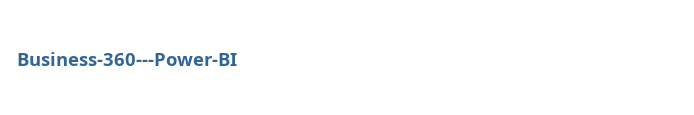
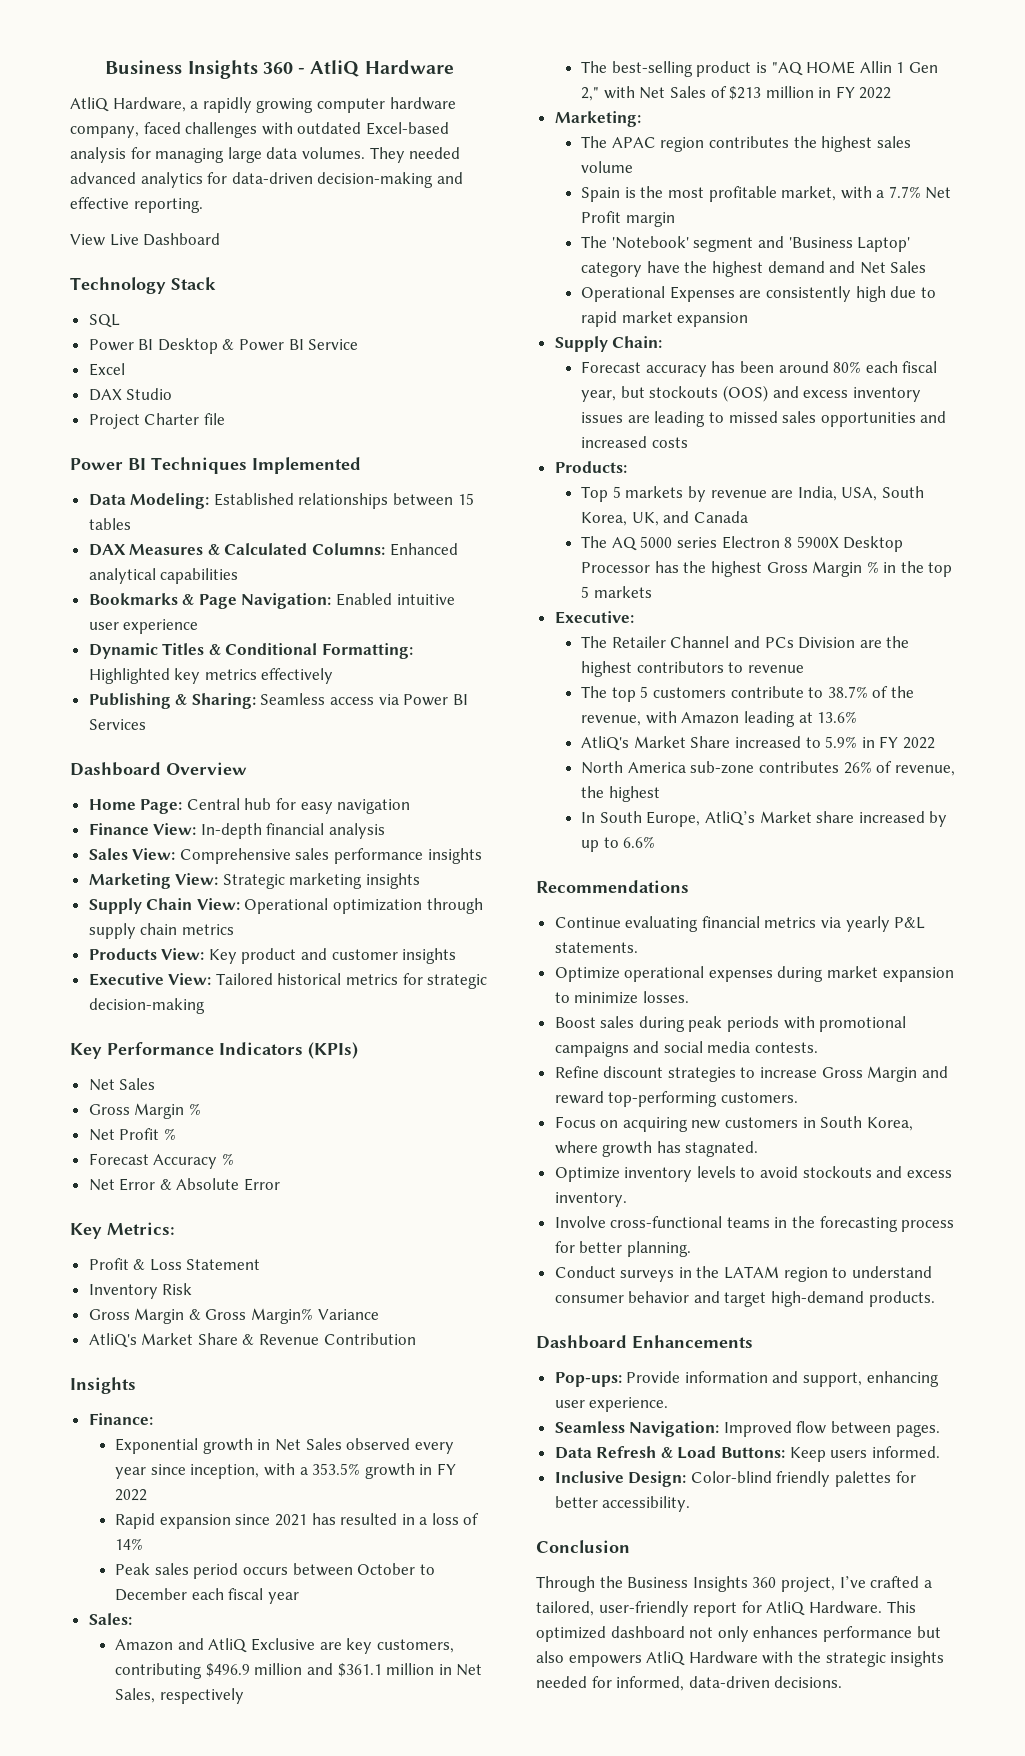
- Business-360---Power-BI
+ Business Insights 360 - AtliQ Hardware
+ AtliQ Hardware, a rapidly growing computer hardware company, faced challenges with outdated Excel-based analysis for managing large data volumes. They needed advanced analytics for data-driven decision-making and effective reporting.
+ View Live Dashboard
+ Technology Stack
+ SQL
+ Power BI Desktop & Power BI Service
+ Excel
+ DAX Studio
+ Project Charter file
+ Power BI Techniques Implemented
+ Data Modeling: Established relationships between 15 tables
+ DAX Measures & Calculated Columns: Enhanced analytical capabilities
+ Bookmarks & Page Navigation: Enabled intuitive user experience
+ Dynamic Titles & Conditional Formatting: Highlighted key metrics effectively
+ Publishing & Sharing: Seamless access via Power BI Services
+ Dashboard Overview
+ Home Page: Central hub for easy navigation
+ Finance View: In-depth financial analysis
+ Sales View: Comprehensive sales performance insights
+ Marketing View: Strategic marketing insights
+ Supply Chain View: Operational optimization through supply chain metrics
+ Products View: Key product and customer insights
+ Executive View: Tailored historical metrics for strategic decision-making
+ Key Performance Indicators (KPIs)
+ Net Sales
+ Gross Margin %
+ Net Profit %
+ Forecast Accuracy %
+ Net Error & Absolute Error
+ Key Metrics:
+ Profit & Loss Statement
+ Inventory Risk
+ Gross Margin & Gross Margin% Variance
+ AtliQ's Market Share & Revenue Contribution
+ Insights
+ Finance:
+ Exponential growth in Net Sales observed every year since inception, with a 353.5% growth in FY 2022
+ Rapid expansion since 2021 has resulted in a loss of 14%
+ Peak sales period occurs between October to December each fiscal year
+ Sales:
+ Amazon and AtliQ Exclusive are key customers, contributing $496.9 million and $361.1 million in Net Sales, respectively
+ The best-selling product is "AQ HOME Allin 1 Gen 2," with Net Sales of $213 million in FY 2022
+ Marketing:
+ The APAC region contributes the highest sales volume
+ Spain is the most profitable market, with a 7.7% Net Profit margin
+ The 'Notebook' segment and 'Business Laptop' category have the highest demand and Net Sales
+ Operational Expenses are consistently high due to rapid market expansion
+ Supply Chain:
+ Forecast accuracy has been around 80% each fiscal year, but stockouts (OOS) and excess inventory issues are leading to missed sales opportunities and increased costs
+ Products:
+ Top 5 markets by revenue are India, USA, South Korea, UK, and Canada
+ The AQ 5000 series Electron 8 5900X Desktop Processor has the highest Gross Margin % in the top 5 markets
+ Executive:
+ The Retailer Channel and PCs Division are the highest contributors to revenue
+ The top 5 customers contribute to 38.7% of the revenue, with Amazon leading at 13.6%
+ AtliQ's Market Share increased to 5.9% in FY 2022
+ North America sub-zone contributes 26% of revenue, the highest
+ In South Europe, AtliQ’s Market share increased by up to 6.6%
+ Recommendations
+ Continue evaluating financial metrics via yearly P&L statements.
+ Optimize operational expenses during market expansion to minimize losses.
+ Boost sales during peak periods with promotional campaigns and social media contests.
+ Refine discount strategies to increase Gross Margin and reward top-performing customers.
+ Focus on acquiring new customers in South Korea, where growth has stagnated.
+ Optimize inventory levels to avoid stockouts and excess inventory.
+ Involve cross-functional teams in the forecasting process for better planning.
+ Conduct surveys in the LATAM region to understand consumer behavior and target high-demand products.
+ Dashboard Enhancements
+ Pop-ups: Provide information and support, enhancing user experience.
+ Seamless Navigation: Improved flow between pages.
+ Data Refresh & Load Buttons: Keep users informed.
+ Inclusive Design: Color-blind friendly palettes for better accessibility.
+ Conclusion
+ Through the Business Insights 360 project, I’ve crafted a tailored, user-friendly report for AtliQ Hardware. This optimized dashboard not only enhances performance but also empowers AtliQ Hardware with the strategic insights needed for informed, data-driven decisions.

